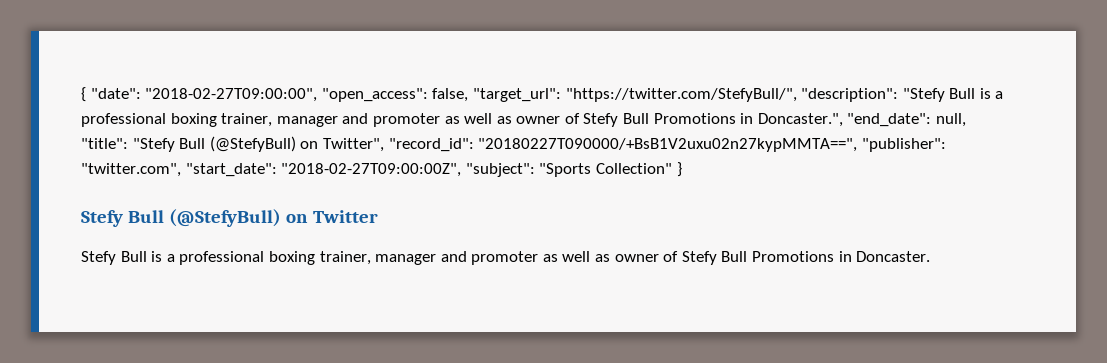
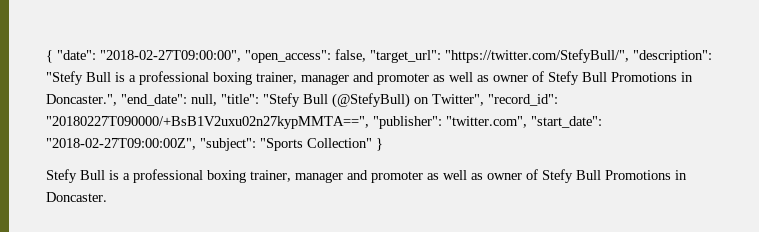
- Stefy Bull (@StefyBull) on Twitter

